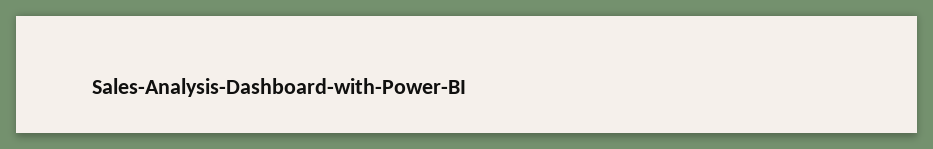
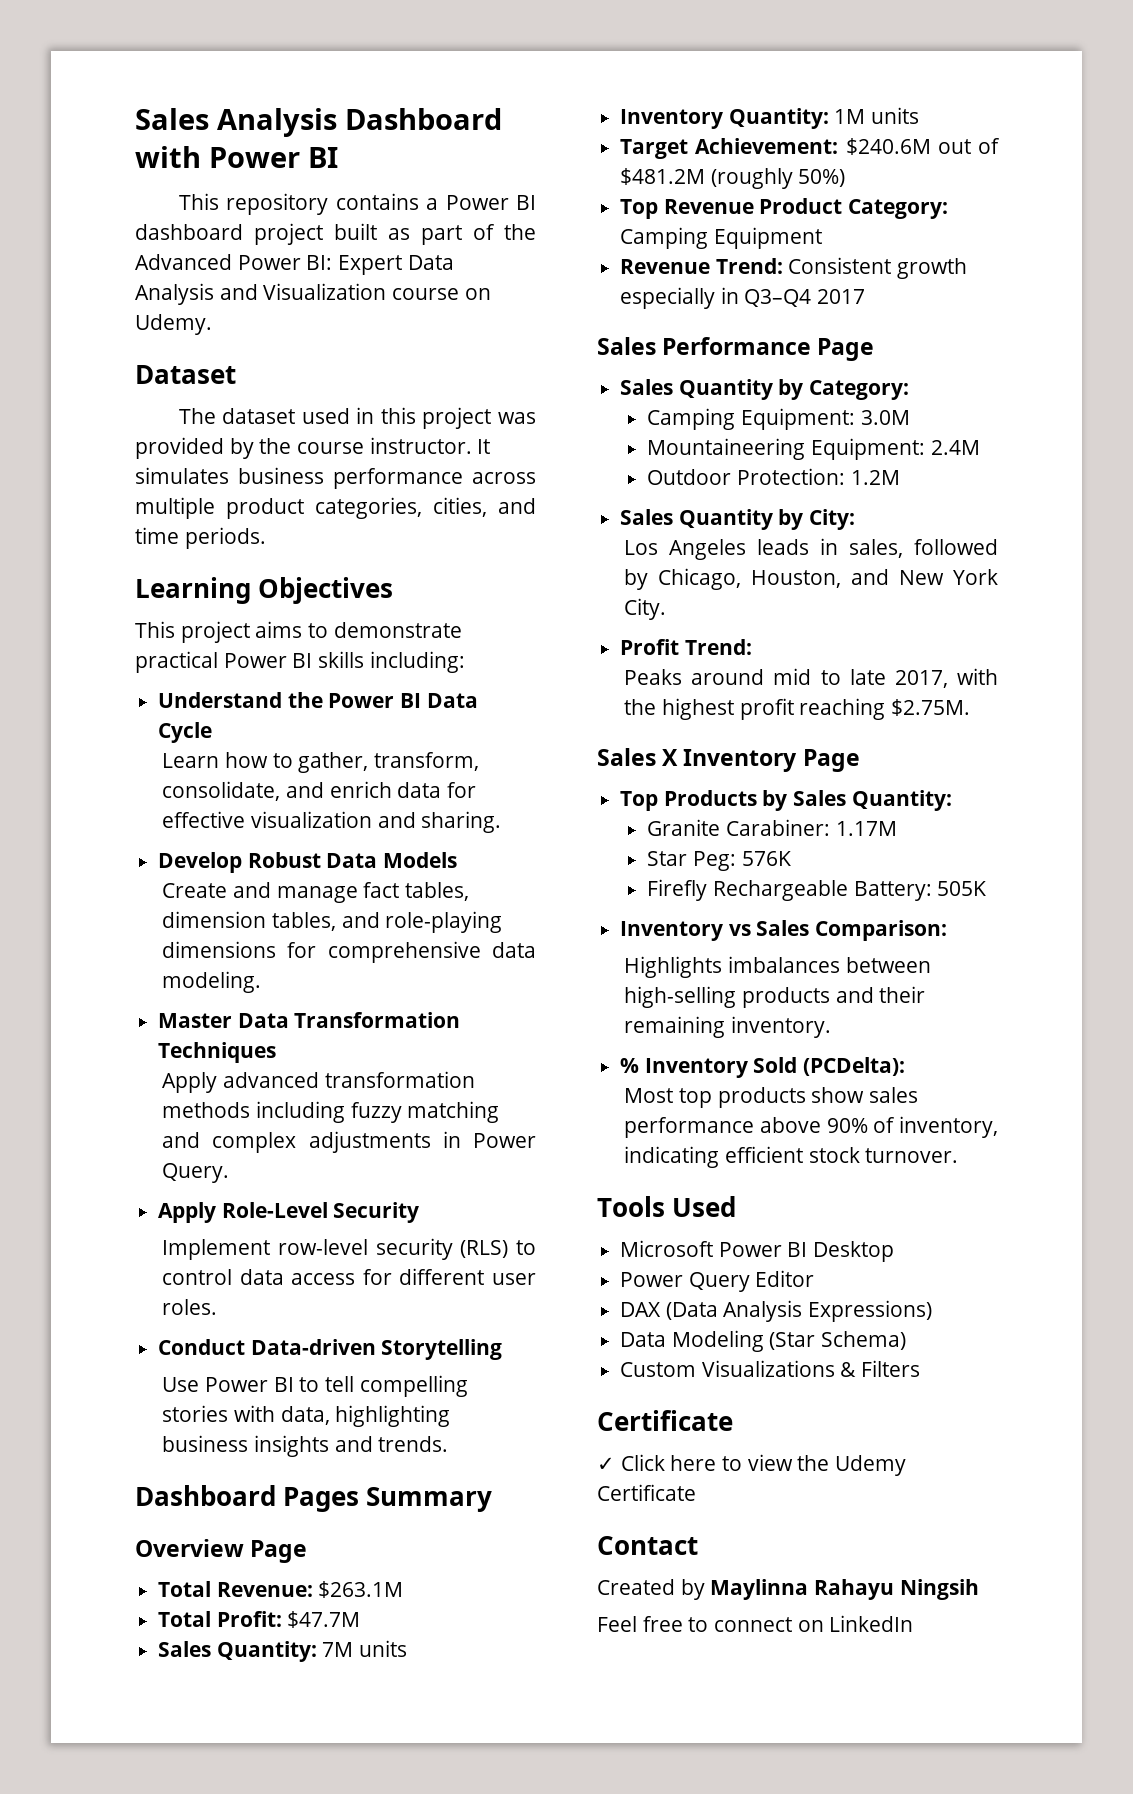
- Sales-Analysis-Dashboard-with-Power-BI
+ Sales Analysis Dashboard with Power BI
+ This repository contains a Power BI dashboard project built as part of the Advanced Power BI: Expert Data Analysis and Visualization course on Udemy.
+ Dataset
+ The dataset used in this project was provided by the course instructor. It simulates business performance across multiple product categories, cities, and time periods.
+ Learning Objectives
+ This project aims to demonstrate practical Power BI skills including:
+ Understand the Power BI Data Cycle
+ Learn how to gather, transform, consolidate, and enrich data for effective visualization and sharing.
+ Develop Robust Data Models
+ Create and manage fact tables, dimension tables, and role-playing dimensions for comprehensive data modeling.
+ Master Data Transformation Techniques
+ Apply advanced transformation methods including fuzzy matching and complex adjustments in Power Query.
+ Apply Role-Level Security
+ Implement row-level security (RLS) to control data access for different user roles.
+ Conduct Data-driven Storytelling
+ Use Power BI to tell compelling stories with data, highlighting business insights and trends.
+ Dashboard Pages Summary
+ Overview Page
+ Total Revenue: $263.1M
+ Total Profit: $47.7M
+ Sales Quantity: 7M units
+ Inventory Quantity: 1M units
+ Target Achievement: $240.6M out of $481.2M (roughly 50%)
+ Top Revenue Product Category: Camping Equipment
+ Revenue Trend: Consistent growth especially in Q3–Q4 2017
+ Sales Performance Page
+ Sales Quantity by Category:
+ Camping Equipment: 3.0M
+ Mountaineering Equipment: 2.4M
+ Outdoor Protection: 1.2M
+ Sales Quantity by City:
+ Los Angeles leads in sales, followed by Chicago, Houston, and New York City.
+ Profit Trend:
+ Peaks around mid to late 2017, with the highest profit reaching $2.75M.
+ Sales X Inventory Page
+ Top Products by Sales Quantity:
+ Granite Carabiner: 1.17M
+ Star Peg: 576K
+ Firefly Rechargeable Battery: 505K
+ Inventory vs Sales Comparison:
+ Highlights imbalances between high-selling products and their remaining inventory.
+ % Inventory Sold (PCDelta):
+ Most top products show sales performance above 90% of inventory, indicating efficient stock turnover.
+ Tools Used
+ Microsoft Power BI Desktop
+ Power Query Editor
+ DAX (Data Analysis Expressions)
+ Data Modeling (Star Schema)
+ Custom Visualizations & Filters
+ Certificate
+ ✓ Click here to view the Udemy Certificate
+ Contact
+ Created by Maylinna Rahayu Ningsih
+ Feel free to connect on LinkedIn

